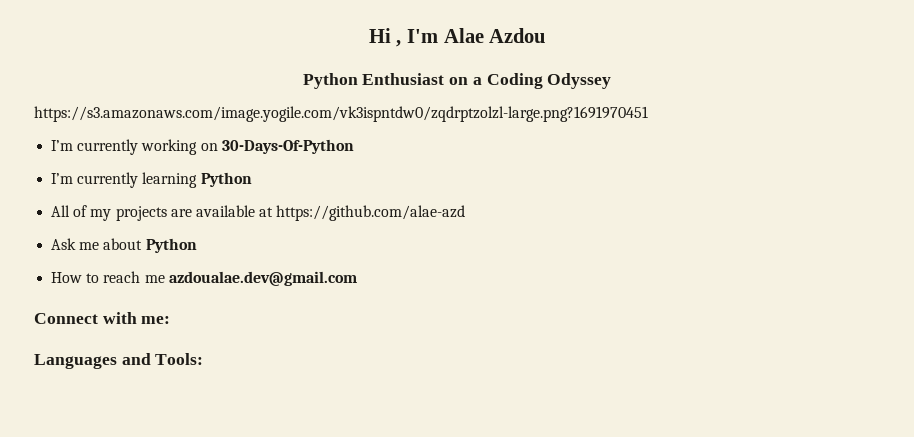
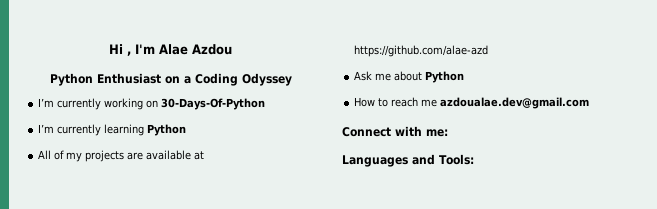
- https://s3.amazonaws.com/image.yogile.com/vk3ispntdw0/zqdrptzolzl-large.png?1691970451

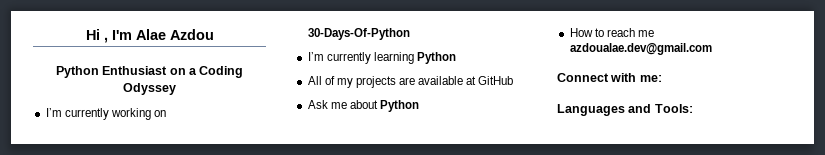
- All of my projects are available at https://github.com/alae-azd
+ All of my projects are available at GitHub

